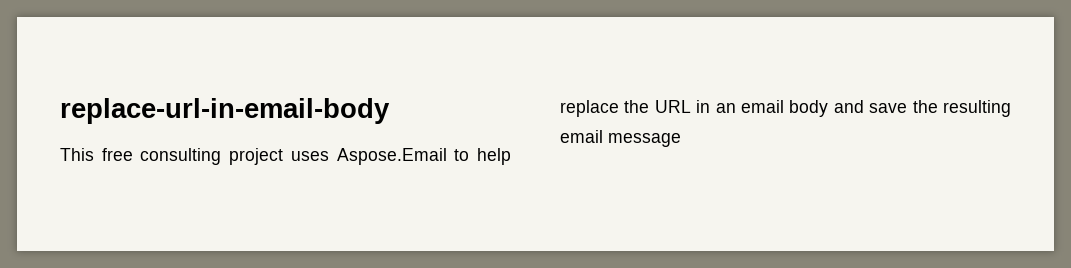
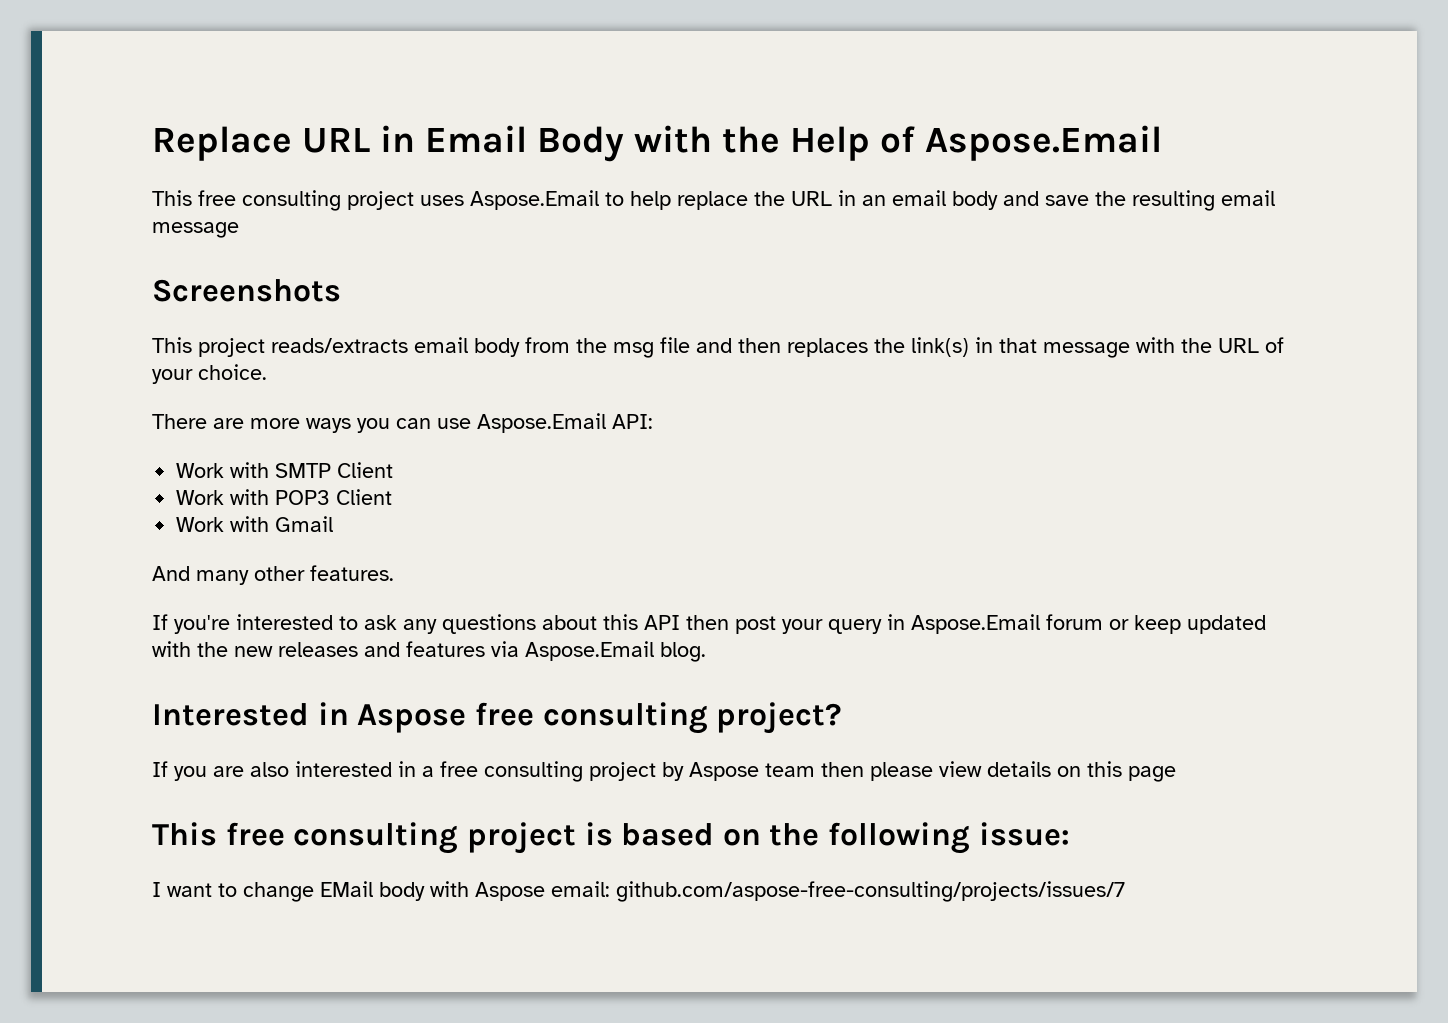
- replace-url-in-email-body
+ Replace URL in Email Body with the Help of Aspose.Email
+ Screenshots
+ This project reads/extracts email body from the msg file and then replaces the link(s) in that message with the URL of your choice.
+ There are more ways you can use Aspose.Email API:
+ Work with SMTP Client
+ Work with POP3 Client
+ Work with Gmail
+ And many other features.
+ If you're interested to ask any questions about this API then post your query in Aspose.Email forum or keep updated with the new releases and features via Aspose.Email blog.
+ Interested in Aspose free consulting project?
+ If you are also interested in a free consulting project by Aspose team then please view details on this page
+ This free consulting project is based on the following issue:
+ I want to change EMail body with Aspose email: github.com/aspose-free-consulting/projects/issues/7

